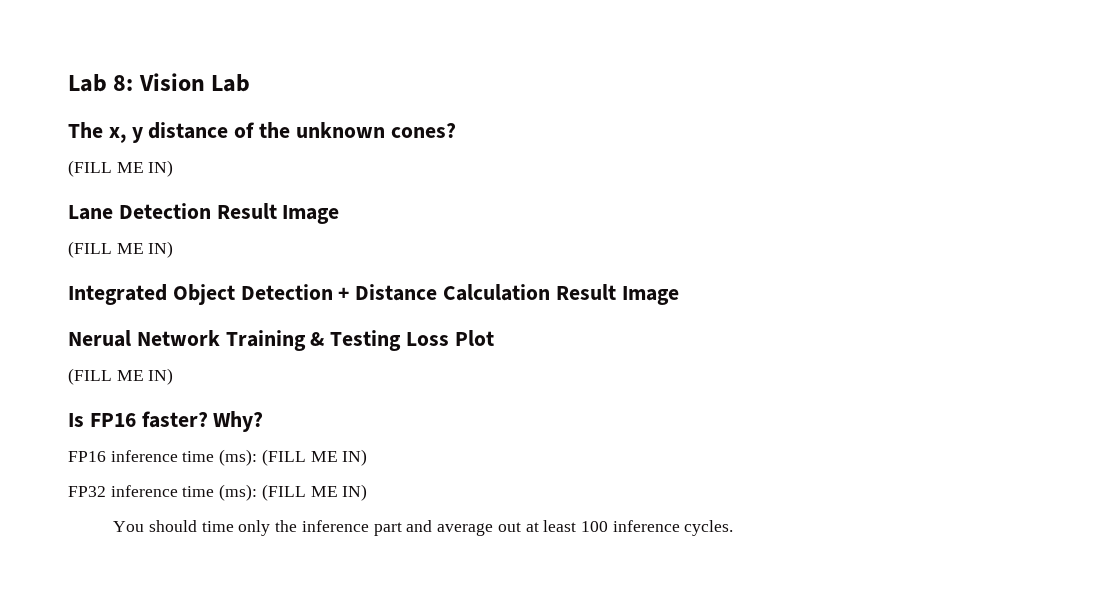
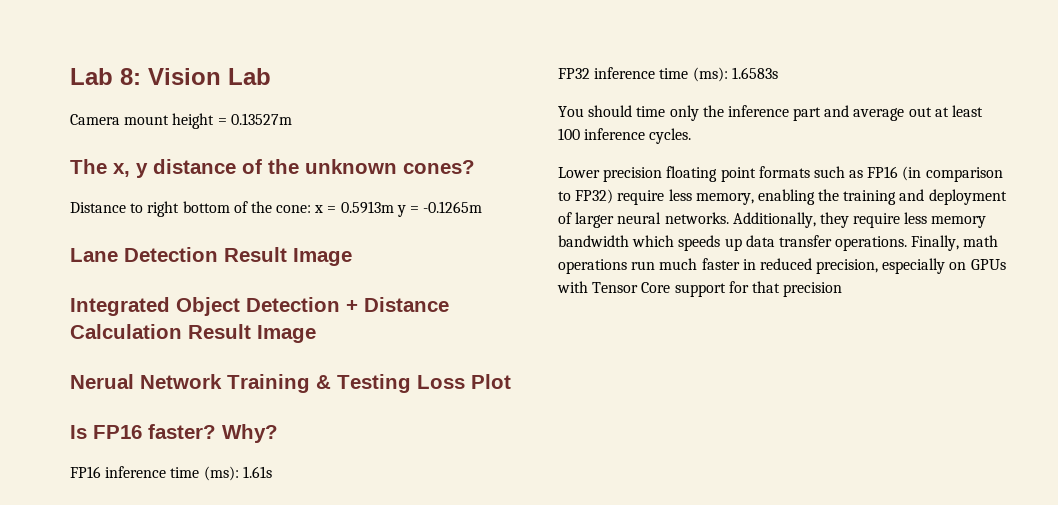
+ Camera mount height = 0.13527m
  The x, y distance of the unknown cones?
- (FILL ME IN)
+ Distance to right bottom of the cone: x = 0.5913m y = -0.1265m
  Lane Detection Result Image
- (FILL ME IN)
  Nerual Network Training & Testing Loss Plot
- (FILL ME IN)
- FP16 inference time (ms): (FILL ME IN)
+ FP16 inference time (ms): 1.61s
- FP32 inference time (ms): (FILL ME IN)
+ FP32 inference time (ms): 1.6583s
+ Lower precision floating point formats such as FP16 (in comparison to FP32) require less memory, enabling the training and deployment of larger neural networks. Additionally, they require less memory bandwidth which speeds up data transfer operations. Finally, math operations run much faster in reduced precision, especially on GPUs with Tensor Core support for that precision

